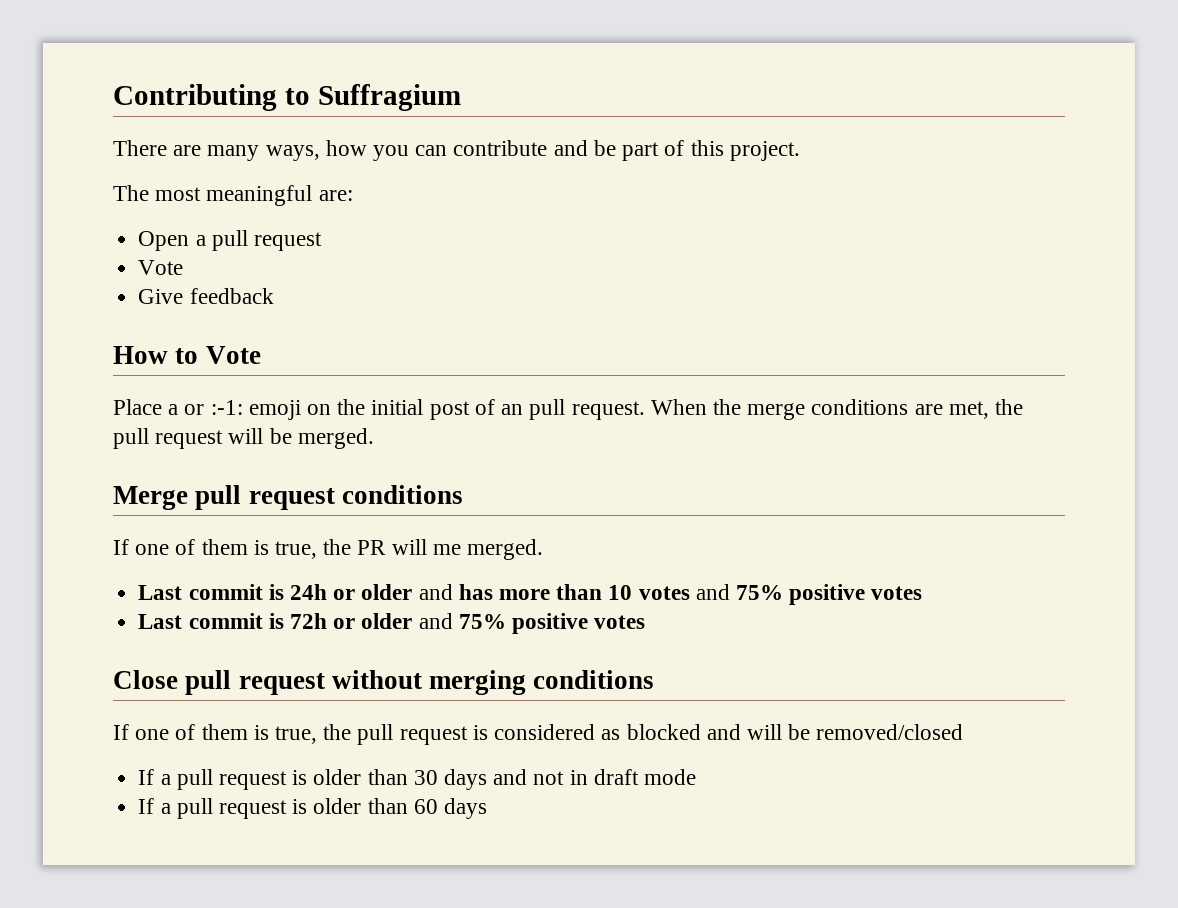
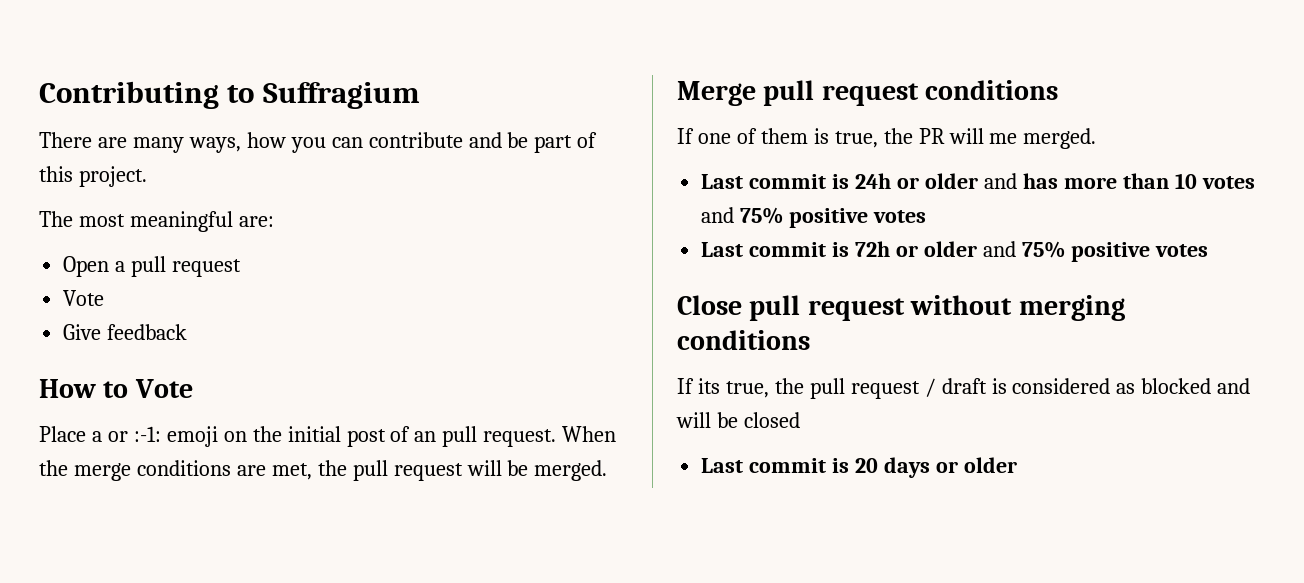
- If one of them is true, the pull request is considered as blocked and will be removed/closed
- If a pull request is older than 30 days and not in draft mode
- If a pull request is older than 60 days
+ If its true, the pull request / draft is considered as blocked and will be closed
+ Last commit is 20 days or older

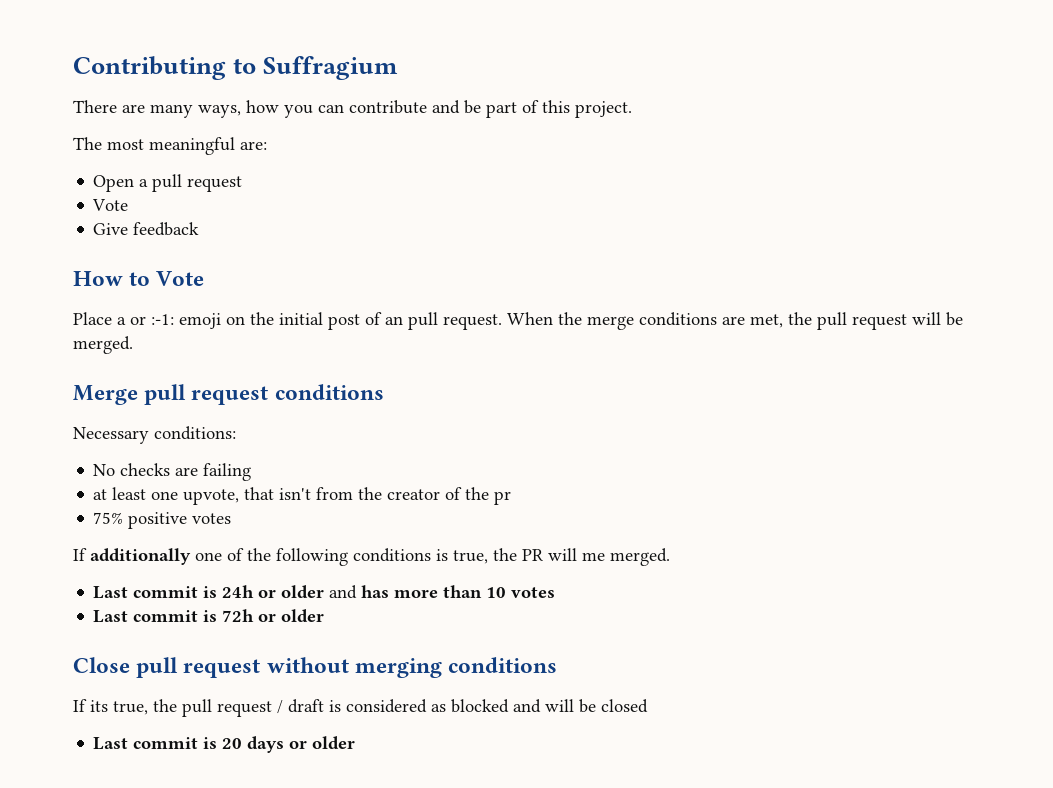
- If one of them is true, the PR will me merged.
+ Necessary conditions:
+ No checks are failing
+ at least one upvote, that isn't from the creator of the pr
+ 75% positive votes
+ If additionally one of the following conditions is true, the PR will me merged.
- Last commit is 24h or older and has more than 10 votes and 75% positive votes
+ Last commit is 24h or older and has more than 10 votes
- Last commit is 72h or older and 75% positive votes
+ Last commit is 72h or older

